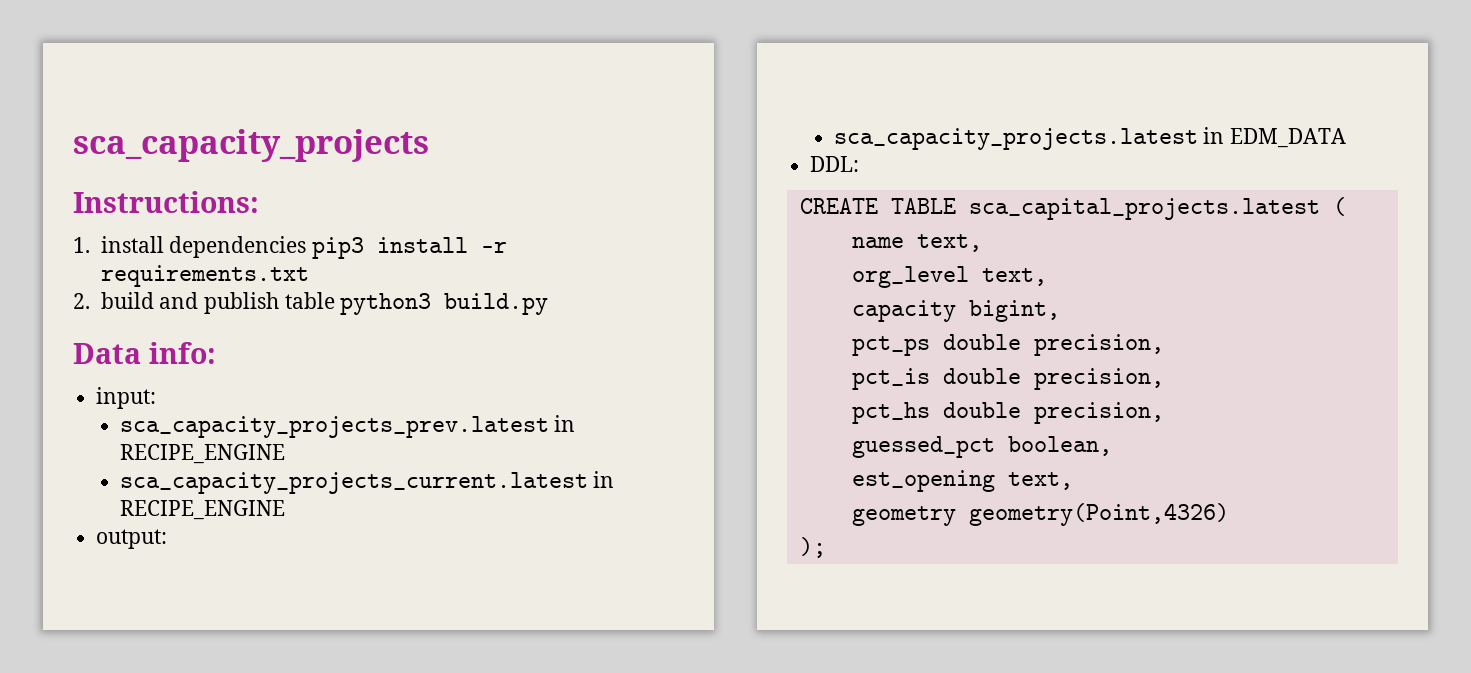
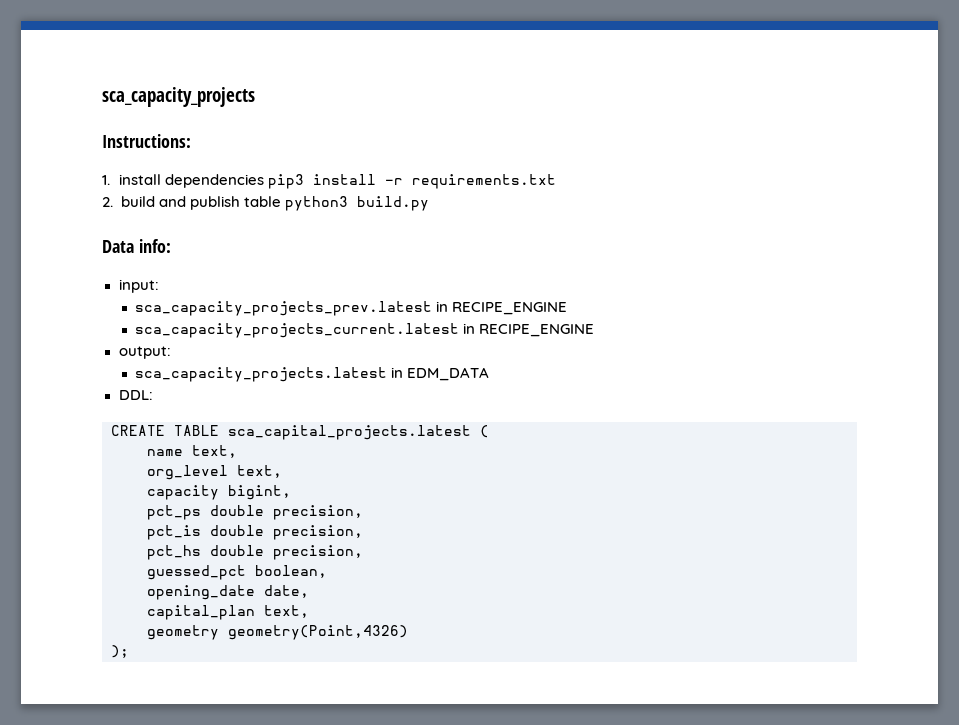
- est_opening text,
+ opening_date date,
+ capital_plan text,

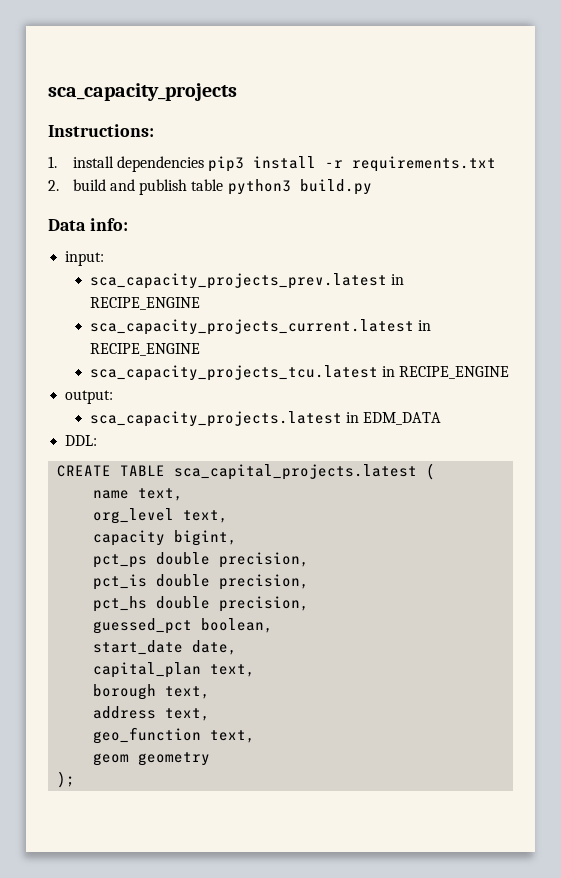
+ sca_capacity_projects_tcu.latest in RECIPE_ENGINE
- opening_date date,
+ start_date date,
- geometry geometry(Point,4326)
+ borough text,
+ address text,
+ geo_function text,
+ geom geometry

